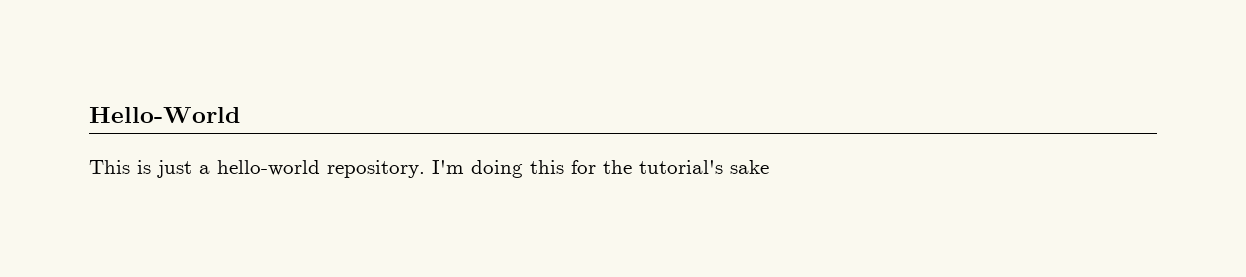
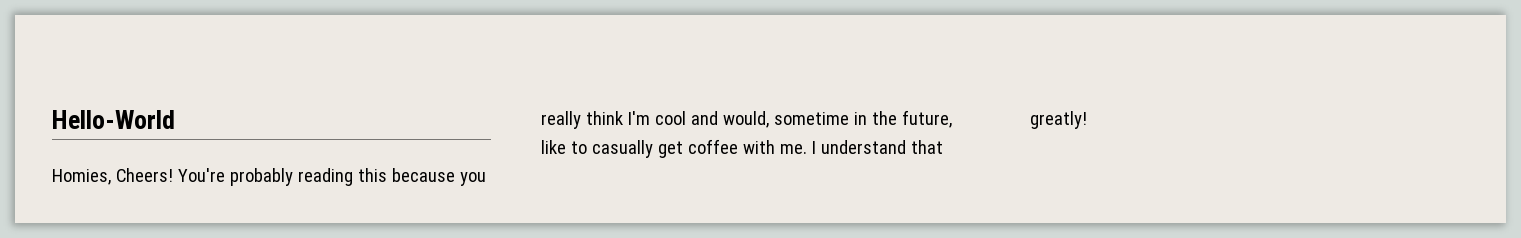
- This is just a hello-world repository. I'm doing this for the tutorial's sake
+ Homies, Cheers! You're probably reading this because you really think I'm cool and would, sometime in the future, like to casually get coffee with me. I understand that greatly!

